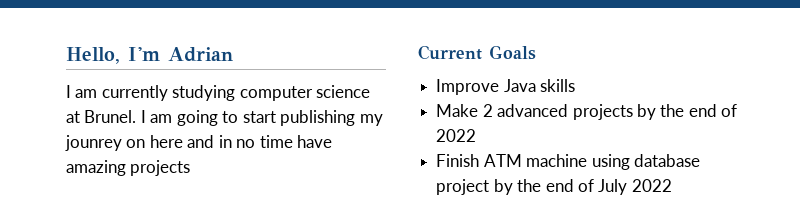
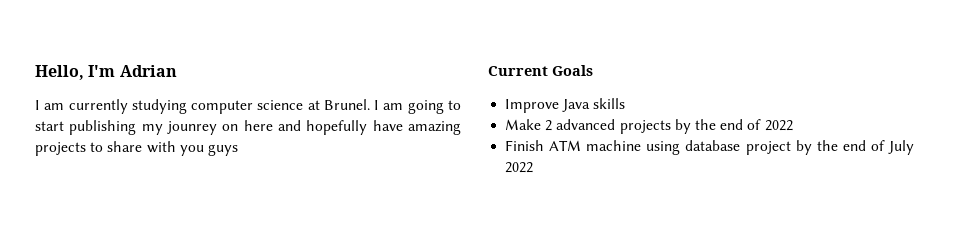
- I am going to start publishing my jounrey on here and in no time have amazing projects
+ I am going to start publishing my jounrey on here and hopefully have amazing projects to share with you guys

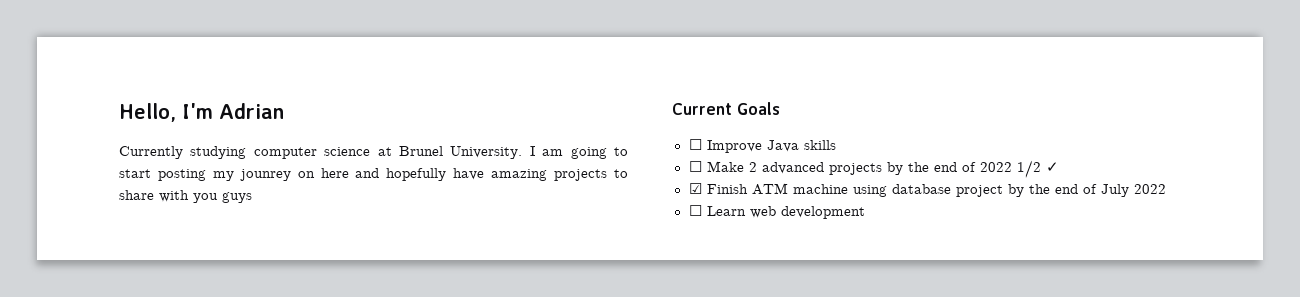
- I am currently studying computer science at Brunel.
+ Currently studying computer science at Brunel University.
- I am going to start publishing my jounrey on here and hopefully have amazing projects to share with you guys
+ I am going to start posting my jounrey on here and hopefully have amazing projects to share with you guys
- Improve Java skills
+ ☐ Improve Java skills
- Make 2 advanced projects by the end of 2022
- Finish ATM machine using database project by the end of July 2022
+ ☐ Make 2 advanced projects by the end of 2022 1/2 ✓
+ ☑ Finish ATM machine using database project by the end of July 2022
+ ☐ Learn web development

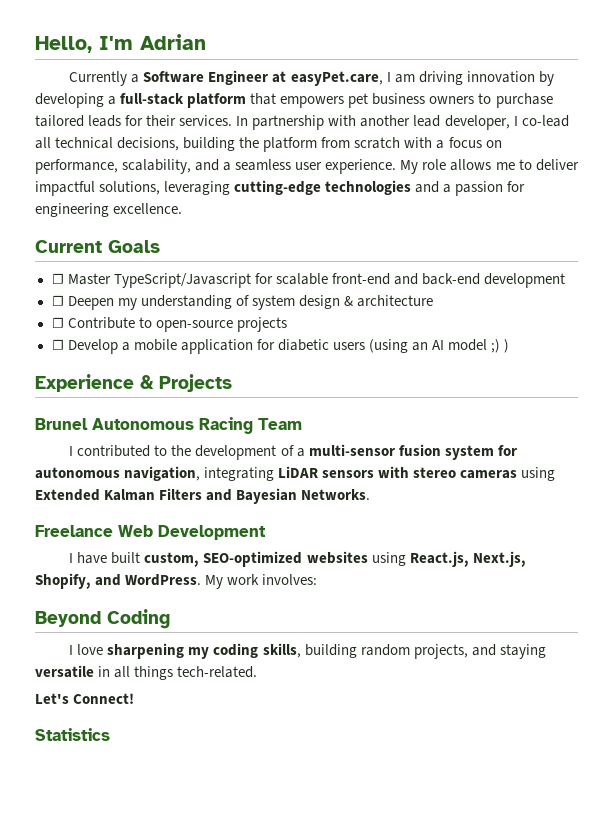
- Currently studying computer science at Brunel University. I am going to start posting my jounrey on here and hopefully have amazing projects to share with you guys
+ Currently a Software Engineer at easyPet.care, I am driving innovation by developing a full-stack platform that empowers pet business owners to purchase tailored leads for their services. In partnership with another lead developer, I co-lead all technical decisions, building the platform from scratch with a focus on performance, scalability, and a seamless user experience. My role allows me to deliver impactful solutions, leveraging cutting-edge technologies and a passion for engineering excellence.
  Current Goals
- ☐ Improve Java skills
- ☐ Make 2 advanced projects by the end of 2022 1/2 ✓
- ☑ Finish ATM machine using database project by the end of July 2022
- ☐ Learn web development
+ ☐ Master TypeScript/Javascript for scalable front-end and back-end development
+ ☐ Deepen my understanding of system design & architecture
+ ☐ Contribute to open-source projects
+ ☐ Develop a mobile application for diabetic users (using an AI model ;) )
+ Experience & Projects
+ Brunel Autonomous Racing Team
+ I contributed to the development of a multi-sensor fusion system for autonomous navigation, integrating LiDAR sensors with stereo cameras using Extended Kalman Filters and Bayesian Networks.
+ Freelance Web Development
+ I have built custom, SEO-optimized websites using React.js, Next.js, Shopify, and WordPress. My work involves:
+ Beyond Coding
+ I love sharpening my coding skills, building random projects, and staying versatile in all things tech-related.
+ Let's Connect!
+ Statistics

